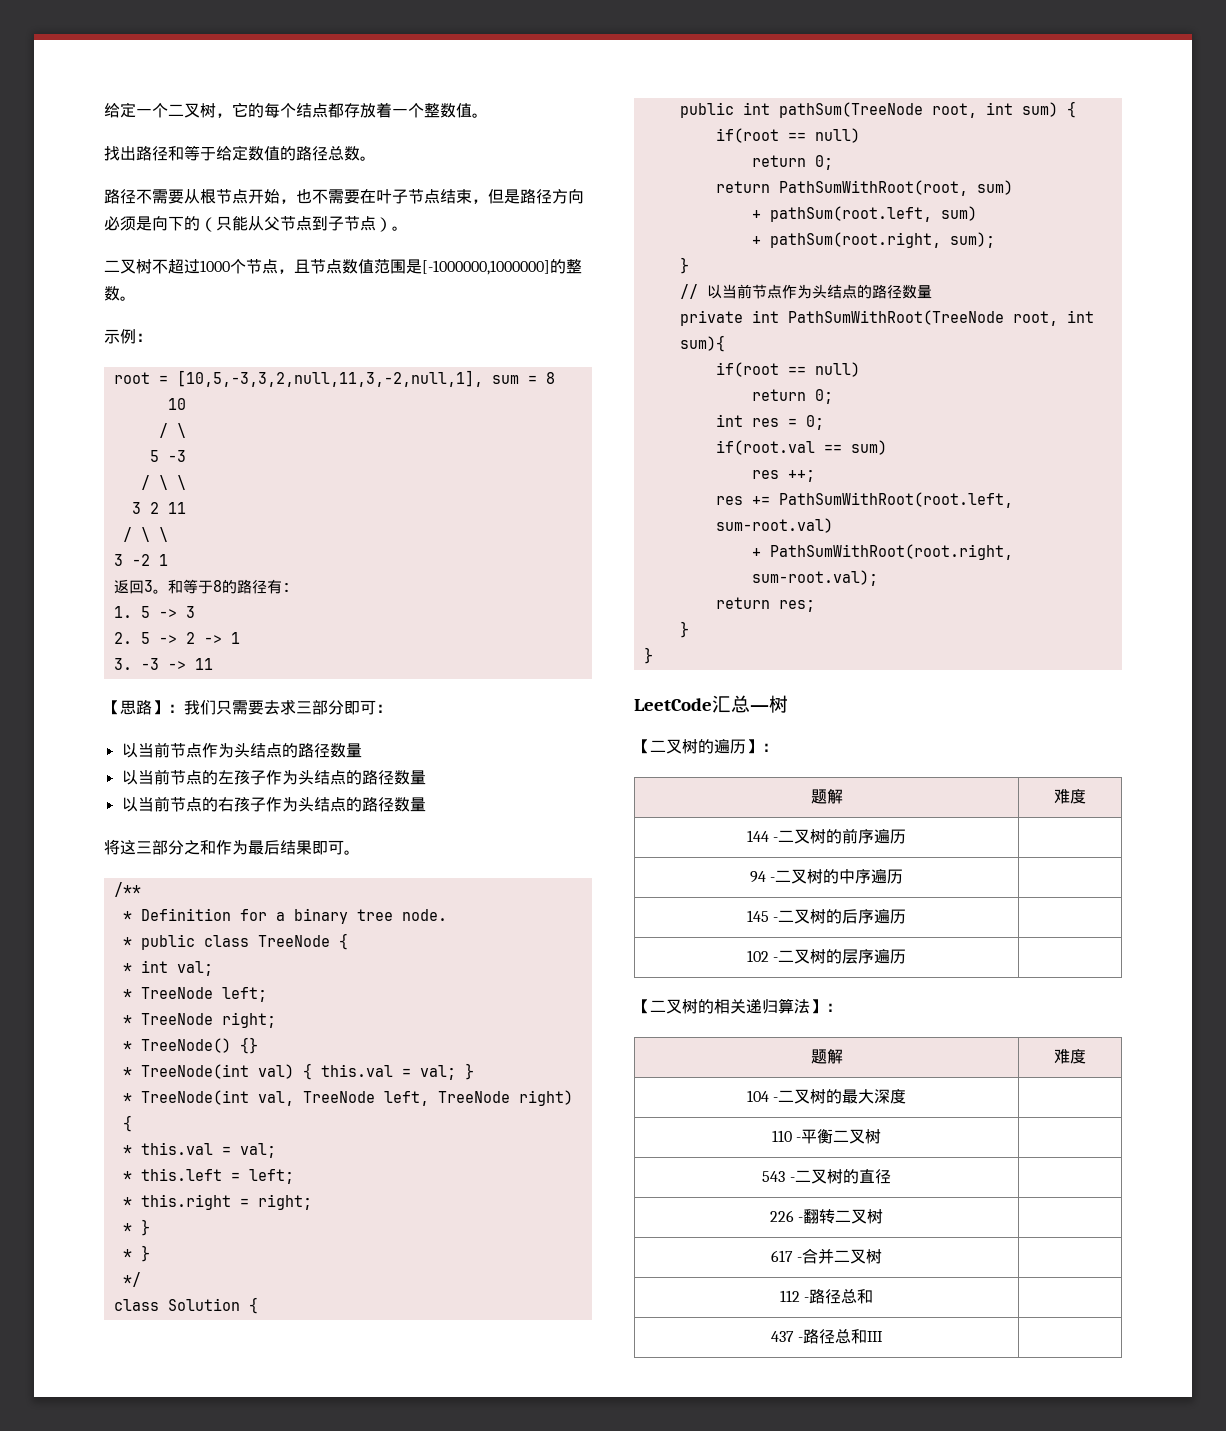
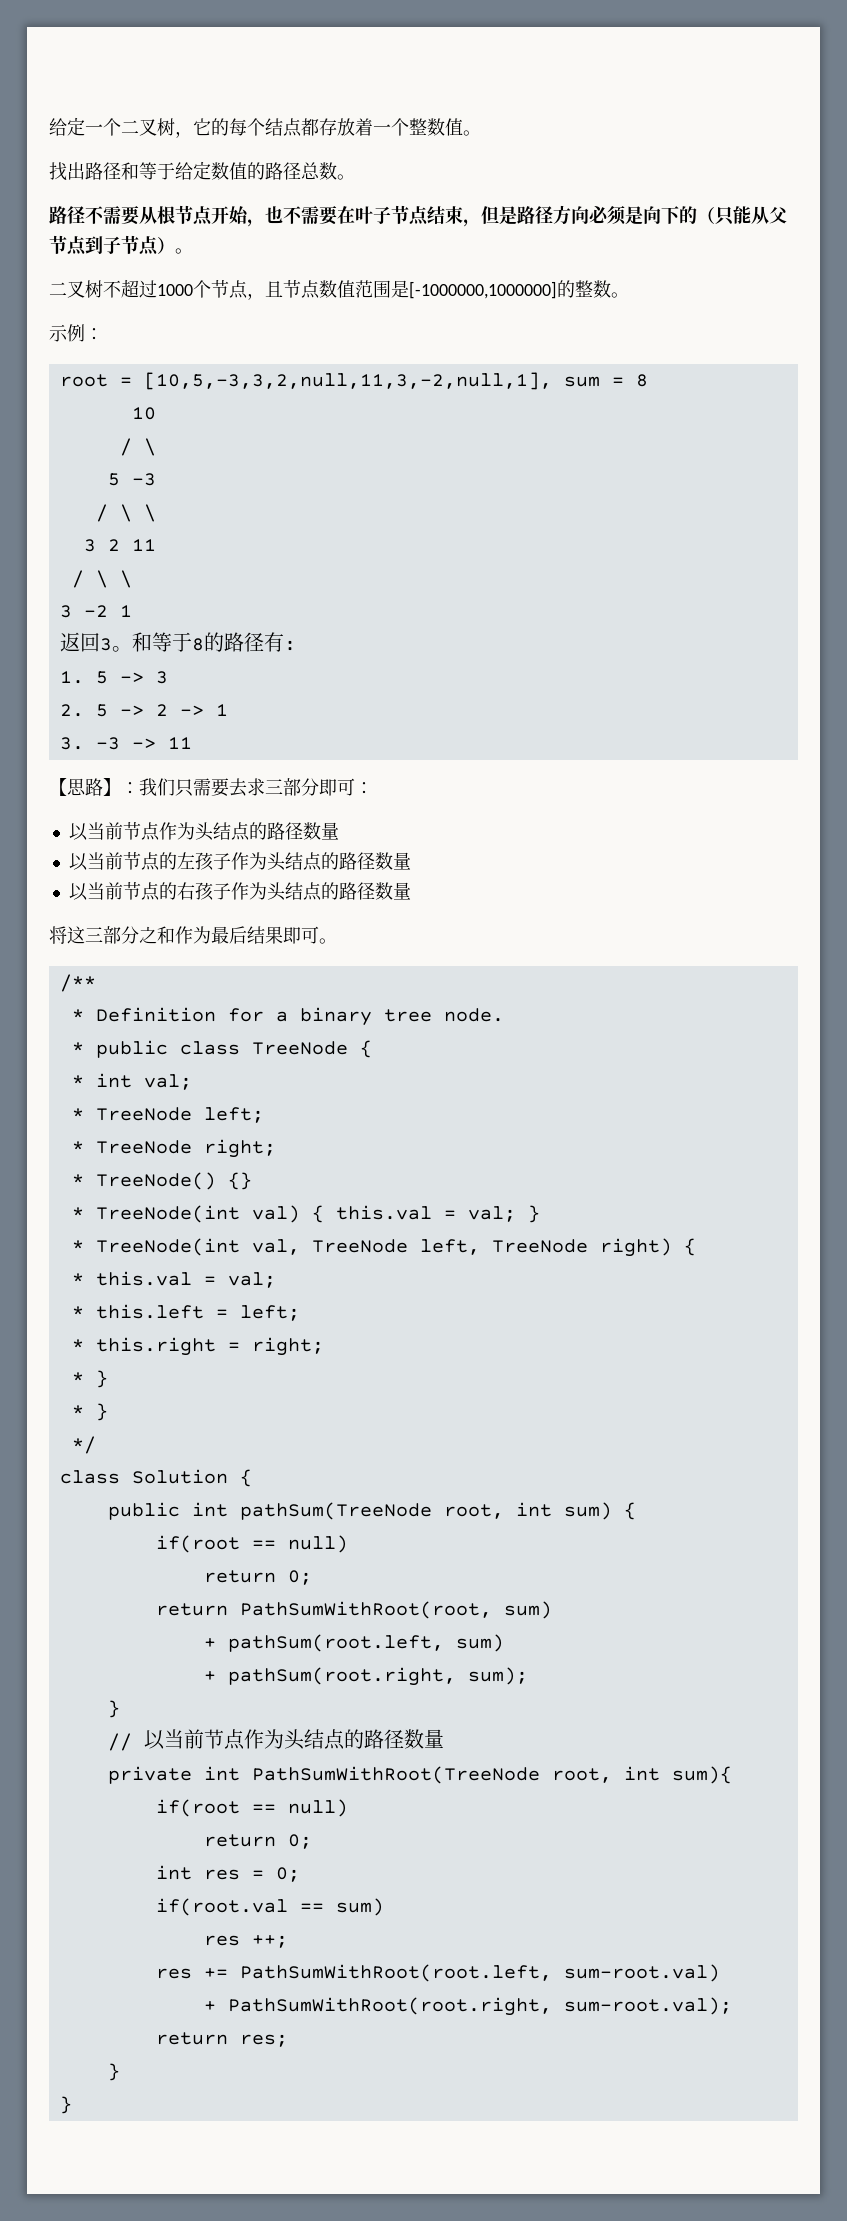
- LeetCode汇总—树
- 【二叉树的遍历】：
- 题解 | 难度
- 144 -二叉树的前序遍历 |
- 94 -二叉树的中序遍历 |
- 145 -二叉树的后序遍历 |
- 102 -二叉树的层序遍历 |
- 【二叉树的相关递归算法】：
- 题解 | 难度
- 104 -二叉树的最大深度 |
- 110 -平衡二叉树 |
- 543 -二叉树的直径 |
- 226 -翻转二叉树 |
- 617 -合并二叉树 |
- 112 -路径总和 |
- 437 -路径总和III |

